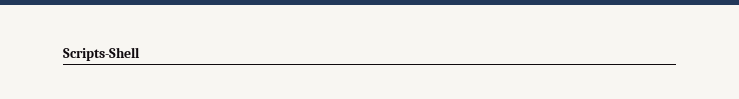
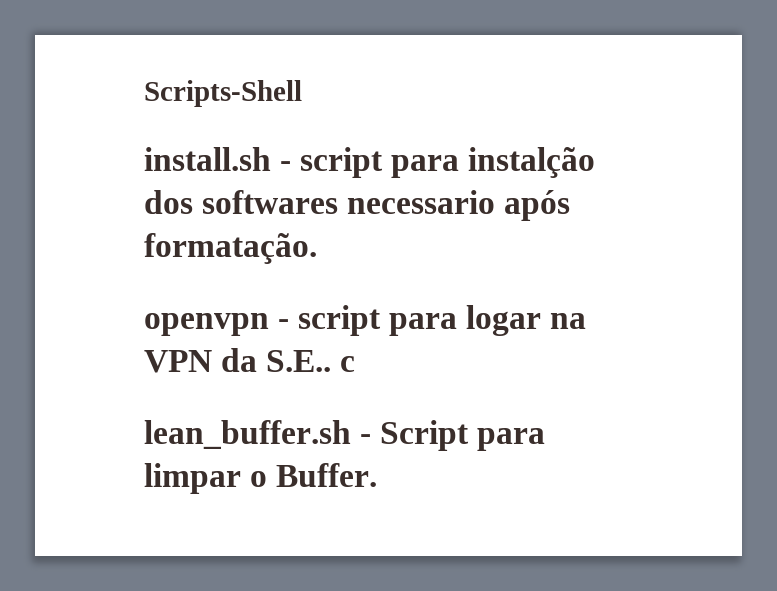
+ install.sh - script para instalção dos softwares necessario após formatação.
+ openvpn - script para logar na VPN da S.E.. c
+ lean_buffer.sh - Script para limpar o Buffer.

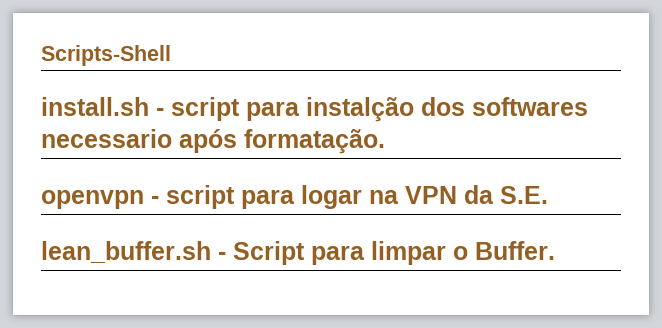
- openvpn - script para logar na VPN da S.E.. c
+ openvpn - script para logar na VPN da S.E.

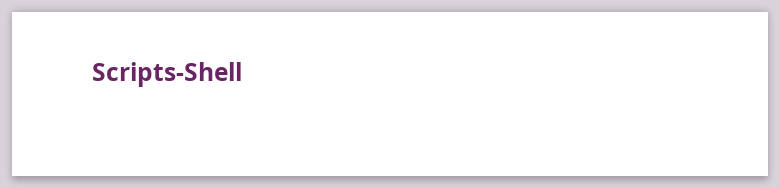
- install.sh - script para instalção dos softwares necessario após formatação.
- openvpn - script para logar na VPN da S.E.
- lean_buffer.sh - Script para limpar o Buffer.

